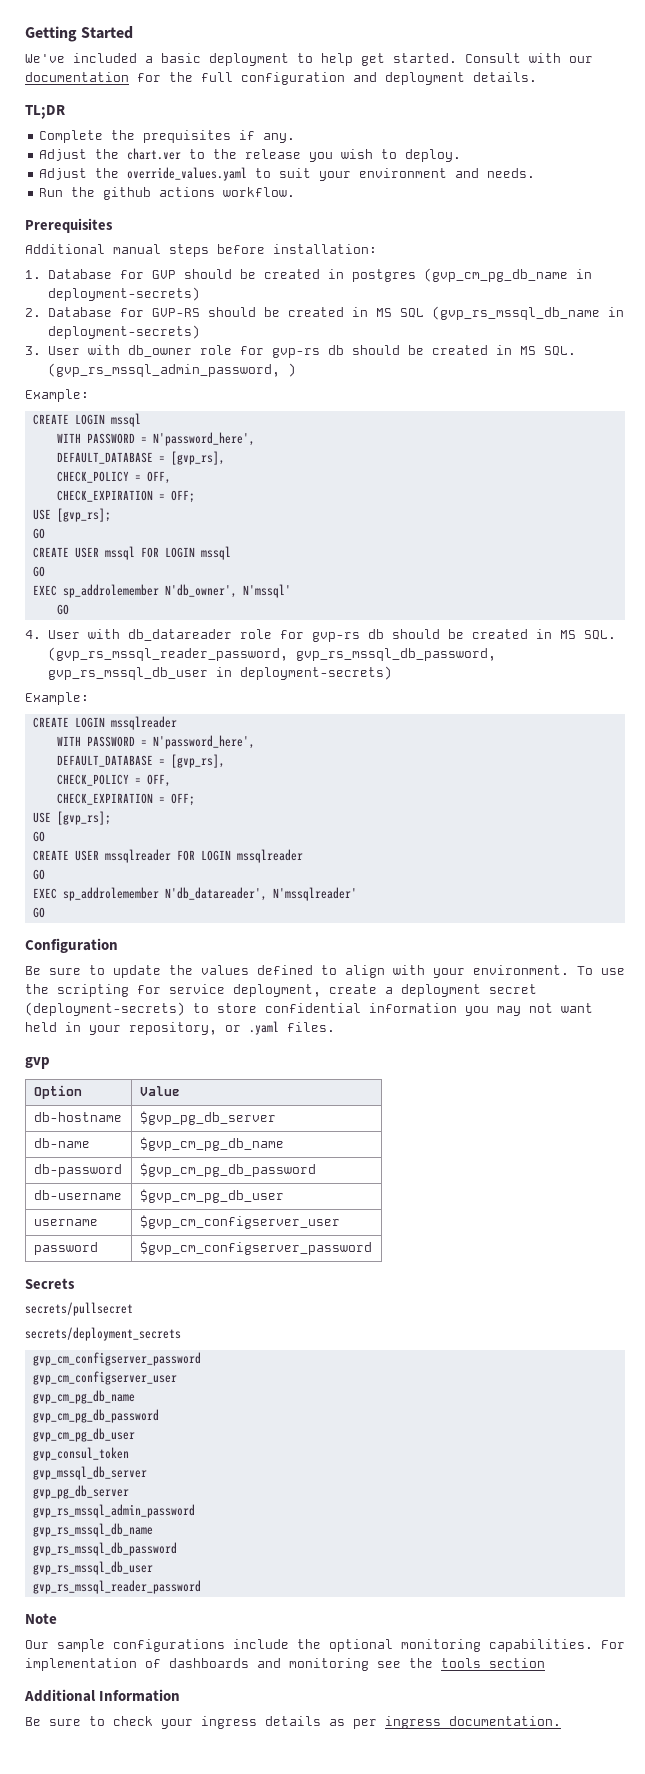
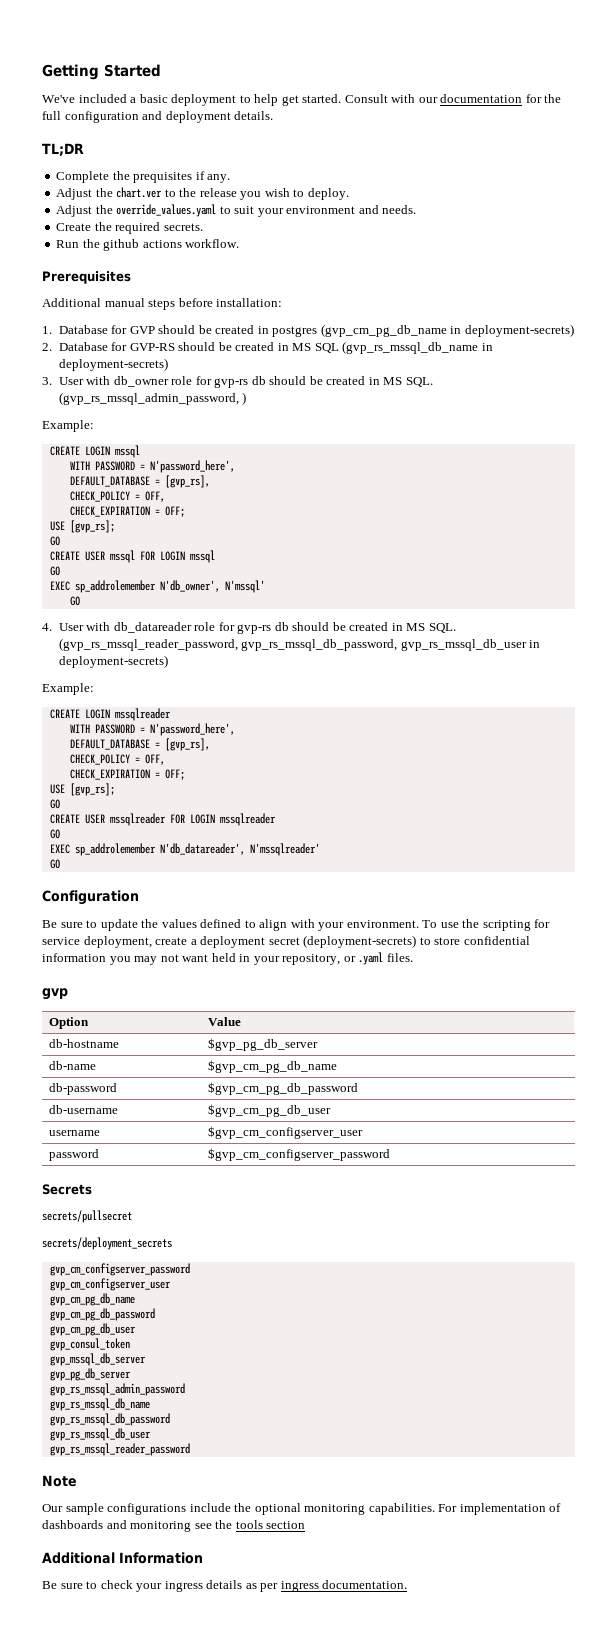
+ Create the required secrets.

